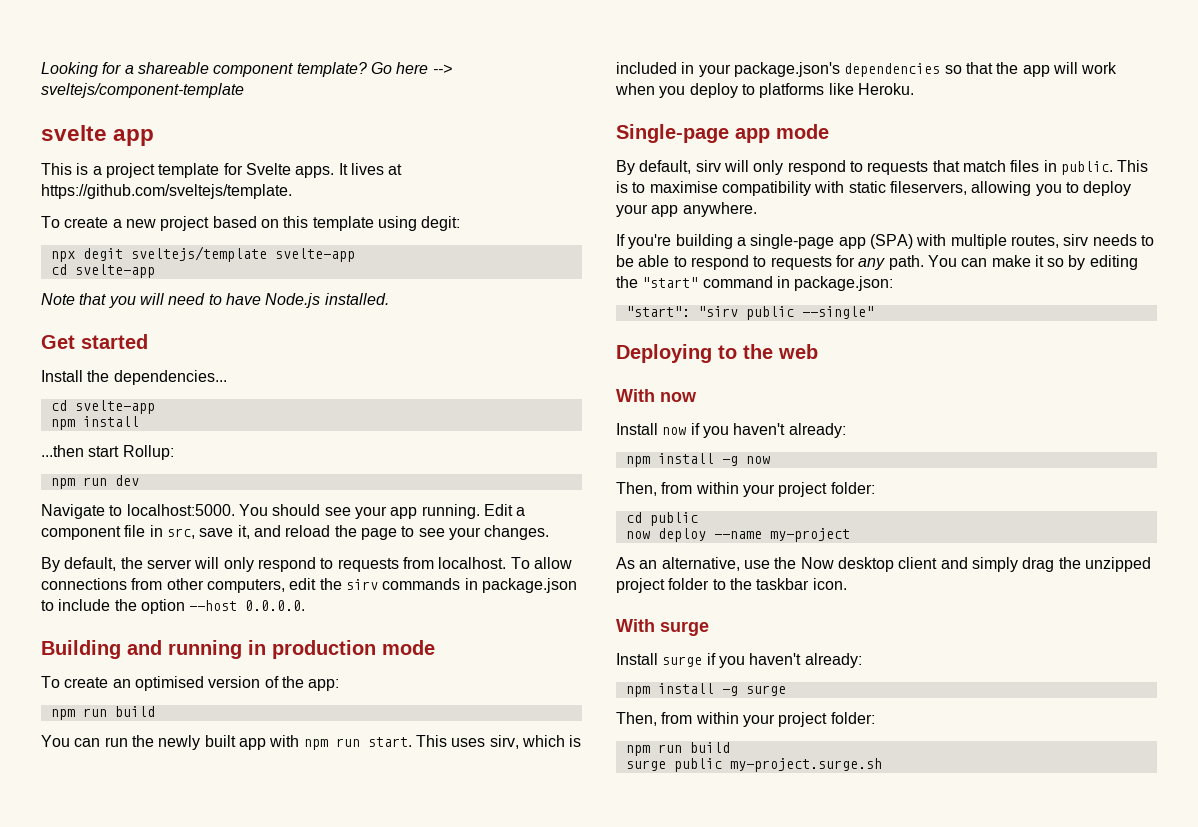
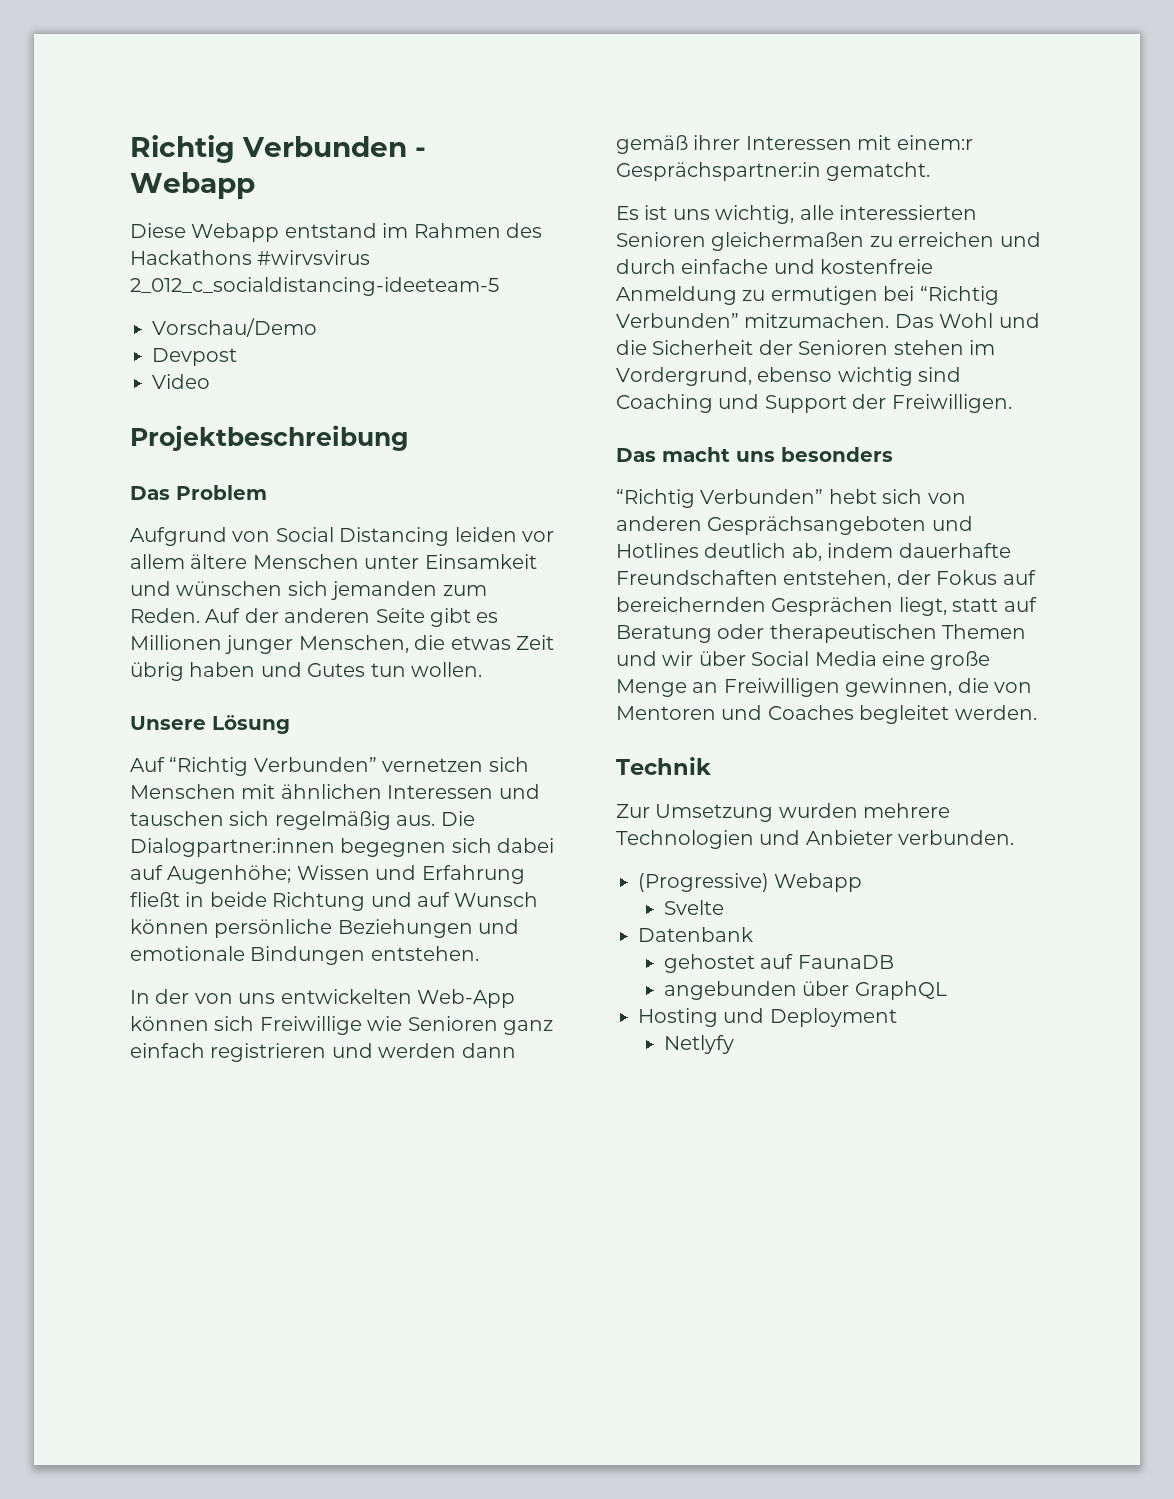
- Looking for a shareable component template? Go here --> sveltejs/component-template
- svelte app
- This is a project template for Svelte apps. It lives at https://github.com/sveltejs/template.
- To create a new project based on this template using degit:
- npx degit sveltejs/template svelte-app
- cd svelte-app
- Note that you will need to have Node.js installed.
- Get started
- Install the dependencies...
- cd svelte-app
- npm install
- ...then start Rollup:
- npm run dev
- Navigate to localhost:5000. You should see your app running. Edit a component file in src, save it, and reload the page to see your changes.
- By default, the server will only respond to requests from localhost. To allow connections from other computers, edit the sirv commands in package.json to include the option --host 0.0.0.0.
- Building and running in production mode
- To create an optimised version of the app:
- npm run build
- You can run the newly built app with npm run start. This uses sirv, which is included in your package.json's dependencies so that the app will work when you deploy to platforms like Heroku.
- Single-page app mode
- By default, sirv will only respond to requests that match files in public. This is to maximise compatibility with static fileservers, allowing you to deploy your app anywhere.
- If you're building a single-page app (SPA) with multiple routes, sirv needs to be able to respond to requests for any path. You can make it so by editing the "start" command in package.json:
- "start": "sirv public --single"
- Deploying to the web
- With now
- Install now if you haven't already:
- npm install -g now
- Then, from within your project folder:
- cd public
- now deploy --name my-project
- As an alternative, use the Now desktop client and simply drag the unzipped project folder to the taskbar icon.
- With surge
- Install surge if you haven't already:
- npm install -g surge
- Then, from within your project folder:
- npm run build
- surge public my-project.surge.sh
+ Richtig Verbunden - Webapp
+ Diese Webapp entstand im Rahmen des Hackathons #wirvsvirus 2_012_c_socialdistancing-ideeteam-5
+ Vorschau/Demo
+ Devpost
+ Video
+ Projektbeschreibung
+ Das Problem
+ Aufgrund von Social Distancing leiden vor allem ältere Menschen unter Einsamkeit und wünschen sich jemanden zum Reden. Auf der anderen Seite gibt es Millionen junger Menschen, die etwas Zeit übrig haben und Gutes tun wollen.
+ Unsere Lösung
+ Auf “Richtig Verbunden” vernetzen sich Menschen mit ähnlichen Interessen und tauschen sich regelmäßig aus. Die Dialogpartner:innen begegnen sich dabei auf Augenhöhe; Wissen und Erfahrung fließt in beide Richtung und auf Wunsch können persönliche Beziehungen und emotionale Bindungen entstehen.
+ In der von uns entwickelten Web-App können sich Freiwillige wie Senioren ganz einfach registrieren und werden dann gemäß ihrer Interessen mit einem:r Gesprächspartner:in gematcht.
+ Es ist uns wichtig, alle interessierten Senioren gleichermaßen zu erreichen und durch einfache und kostenfreie Anmeldung zu ermutigen bei “Richtig Verbunden” mitzumachen. Das Wohl und die Sicherheit der Senioren stehen im Vordergrund, ebenso wichtig sind Coaching und Support der Freiwilligen.
+ Das macht uns besonders
+ “Richtig Verbunden” hebt sich von anderen Gesprächsangeboten und Hotlines deutlich ab, indem dauerhafte Freundschaften entstehen, der Fokus auf bereichernden Gesprächen liegt, statt auf Beratung oder therapeutischen Themen und wir über Social Media eine große Menge an Freiwilligen gewinnen, die von Mentoren und Coaches begleitet werden.
+ Technik
+ Zur Umsetzung wurden mehrere Technologien und Anbieter verbunden.
+ (Progressive) Webapp
+ Svelte
+ Datenbank
+ gehostet auf FaunaDB
+ angebunden über GraphQL
+ Hosting und Deployment
+ Netlyfy

